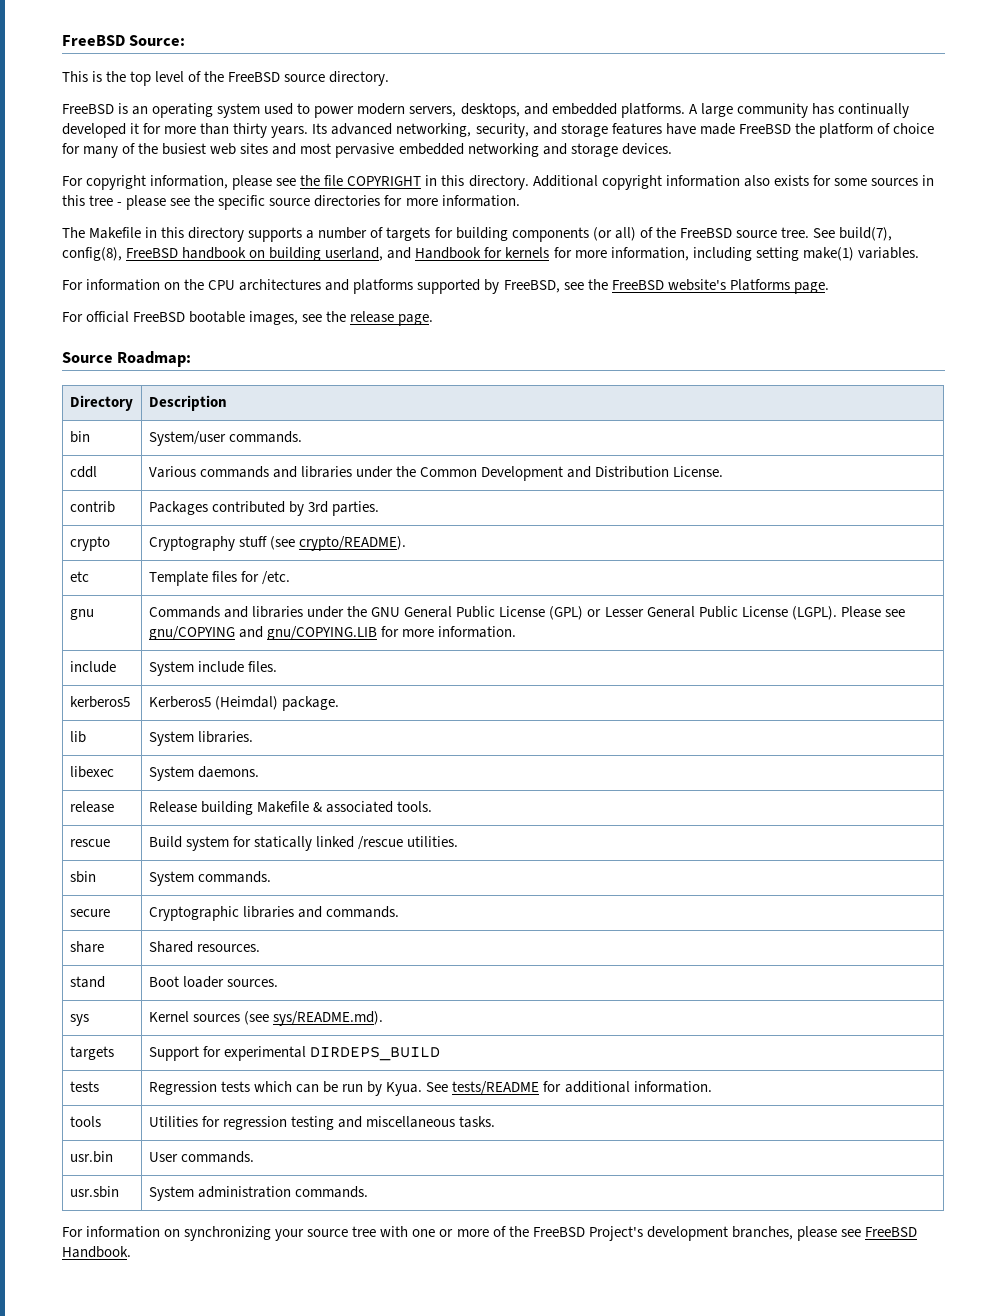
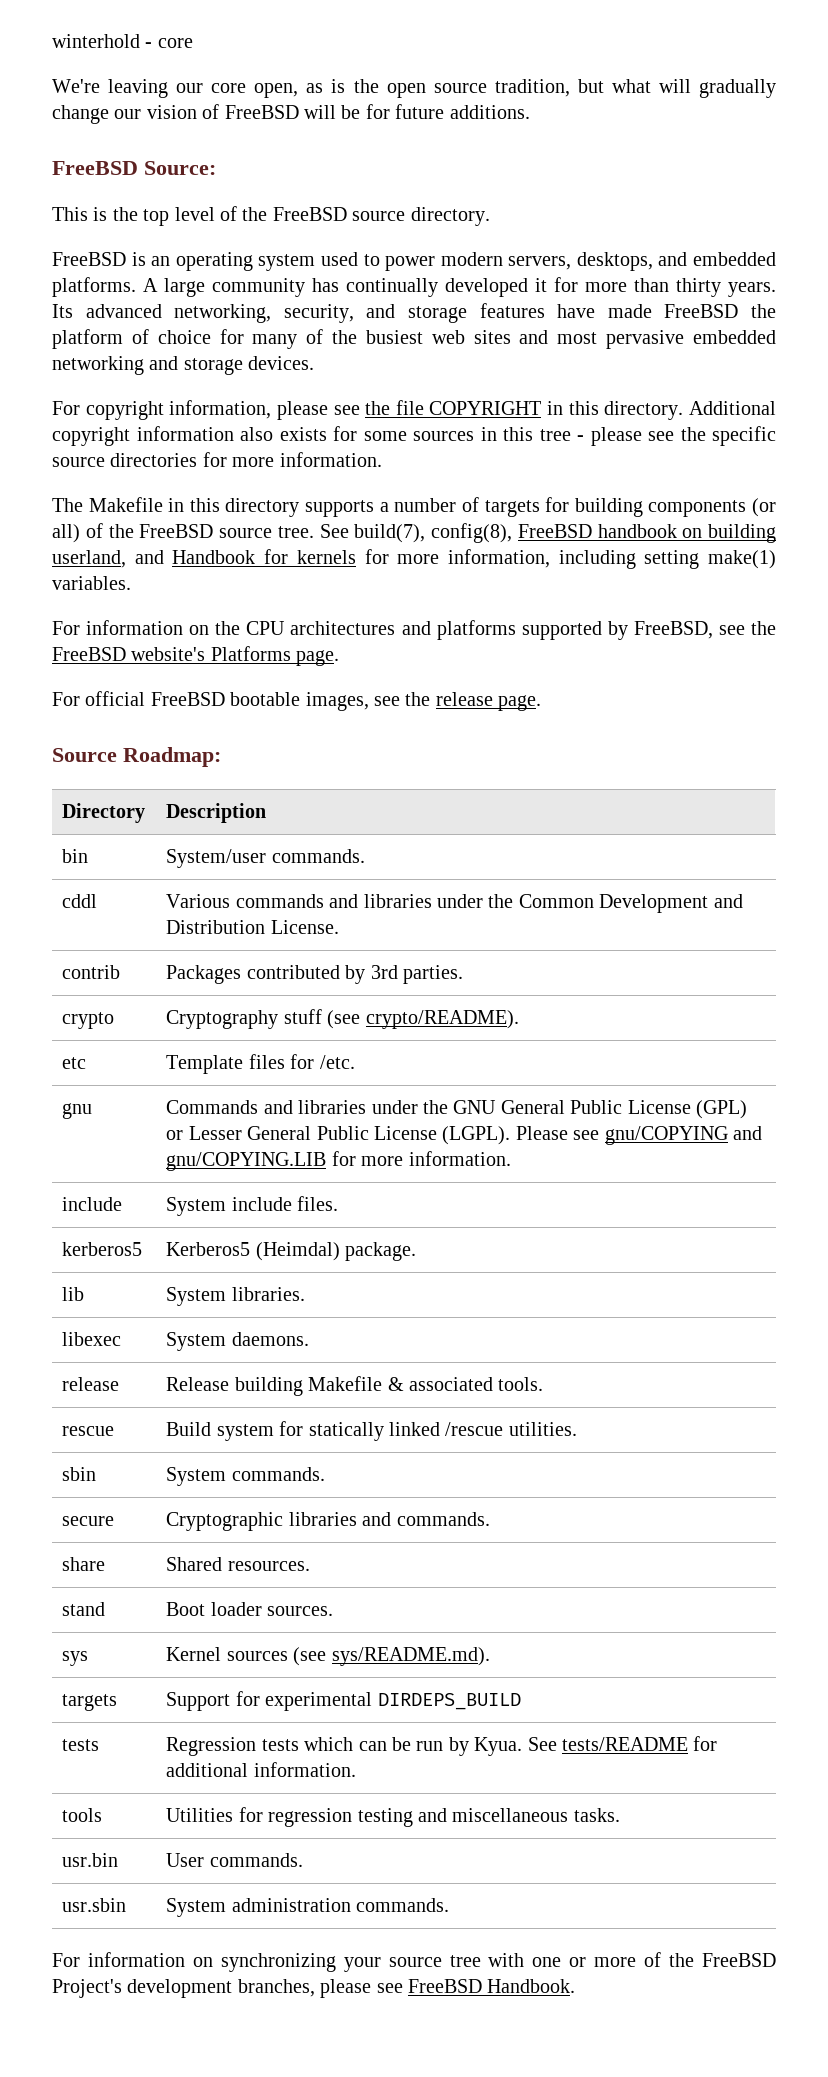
+ winterhold - core
+ We're leaving our core open, as is the open source tradition, but what will gradually change our vision of FreeBSD will be for future additions.

